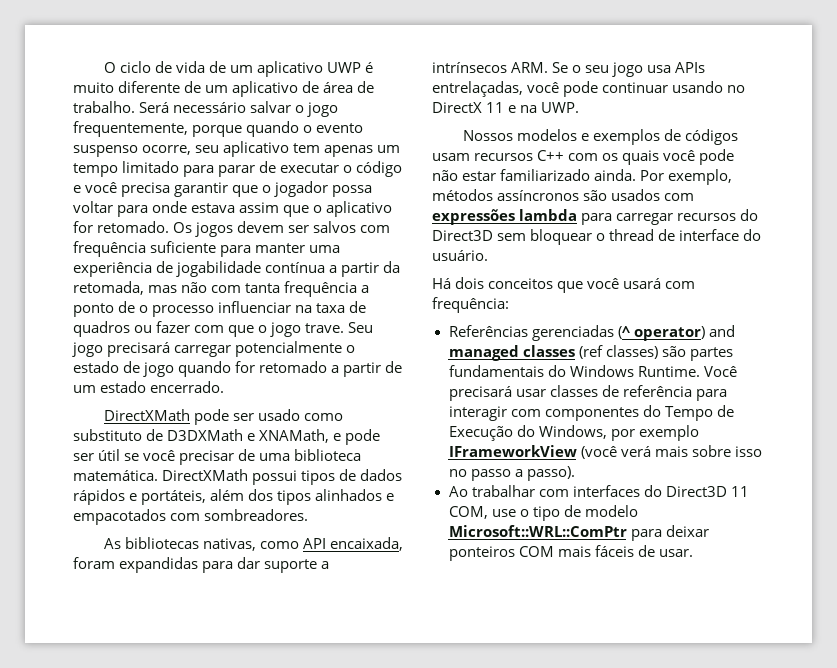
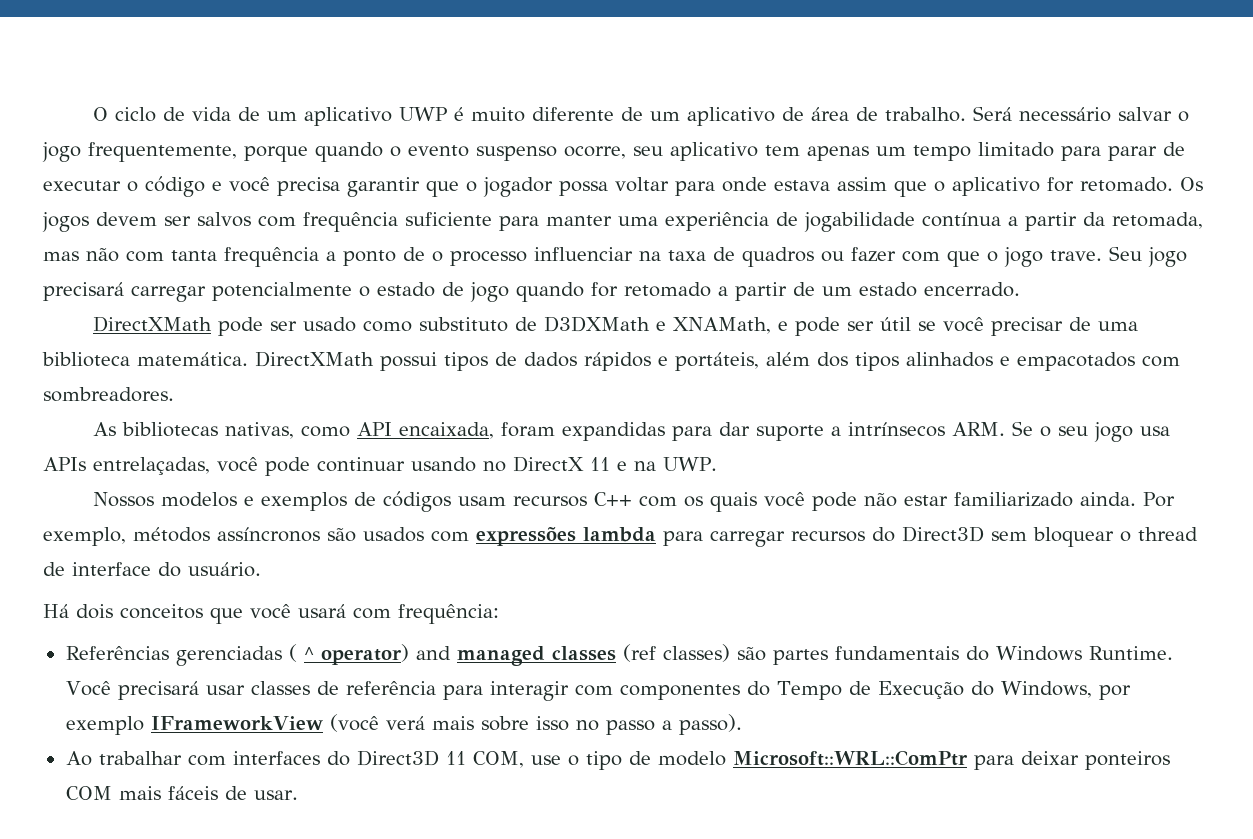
- Referências gerenciadas (^ operator) and managed classes (ref classes) são partes fundamentais do Windows Runtime.
+ Referências gerenciadas ( ^ operator) and managed classes (ref classes) são partes fundamentais do Windows Runtime.

